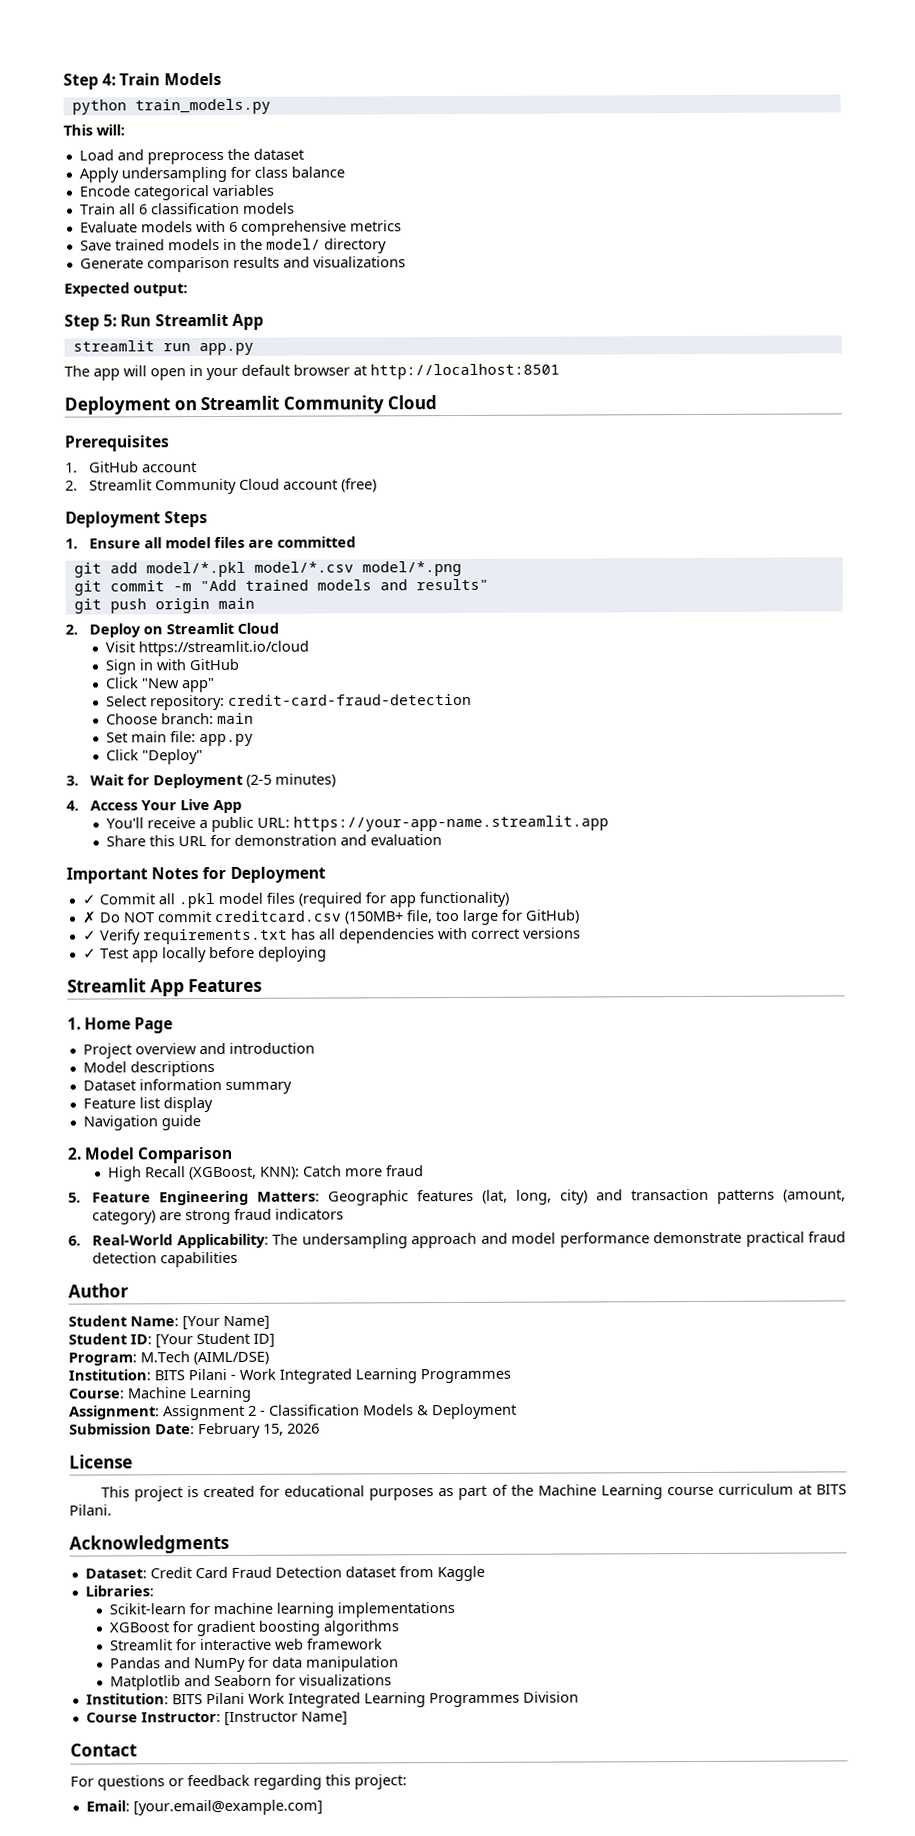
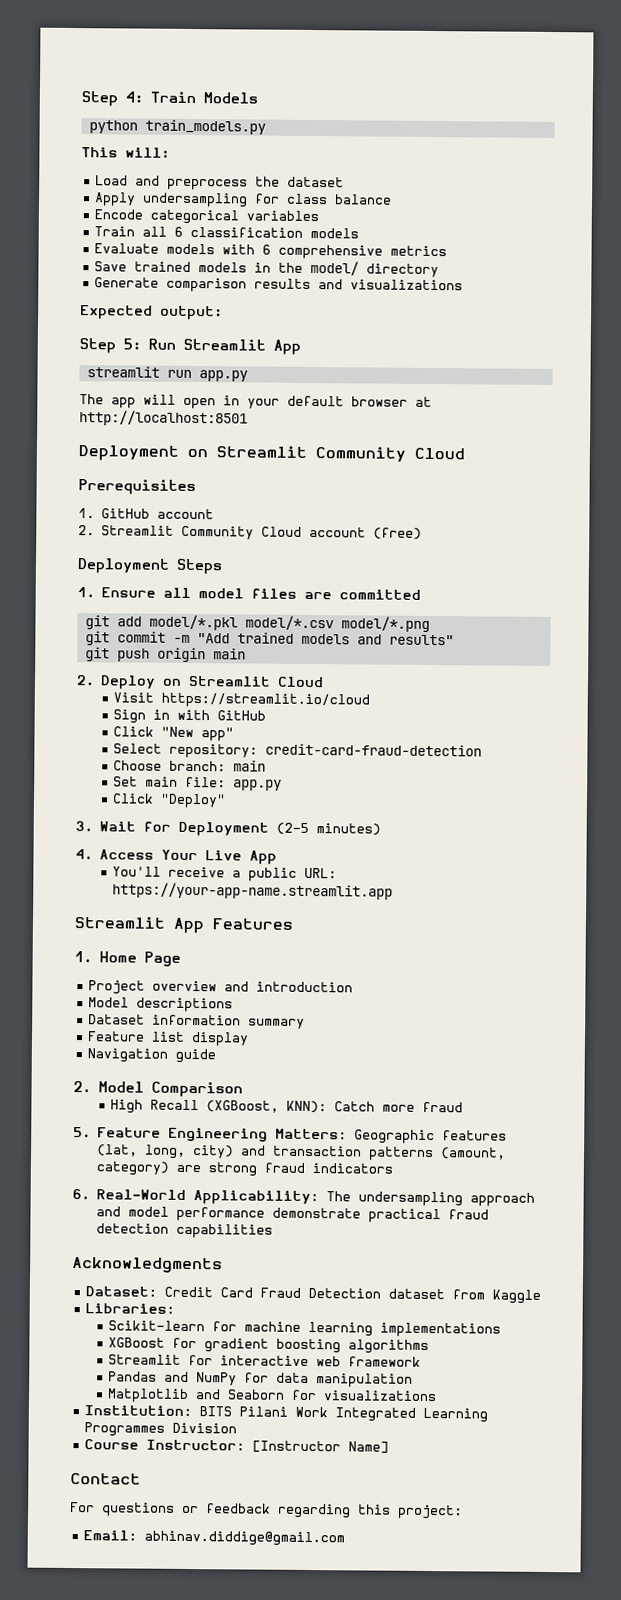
- Share this URL for demonstration and evaluation
- Important Notes for Deployment
- ✓ Commit all .pkl model files (required for app functionality)
- ✗ Do NOT commit creditcard.csv (150MB+ file, too large for GitHub)
- ✓ Verify requirements.txt has all dependencies with correct versions
- ✓ Test app locally before deploying
- Author
- Student Name: [Your Name]
- Student ID: [Your Student ID]
- Program: M.Tech (AIML/DSE)
- Institution: BITS Pilani - Work Integrated Learning Programmes
- Course: Machine Learning
- Assignment: Assignment 2 - Classification Models & Deployment
- Submission Date: February 15, 2026
- License
- This project is created for educational purposes as part of the Machine Learning course curriculum at BITS Pilani.
- Email: [your.email@example.com]
+ Email: abhinav.diddige@gmail.com

